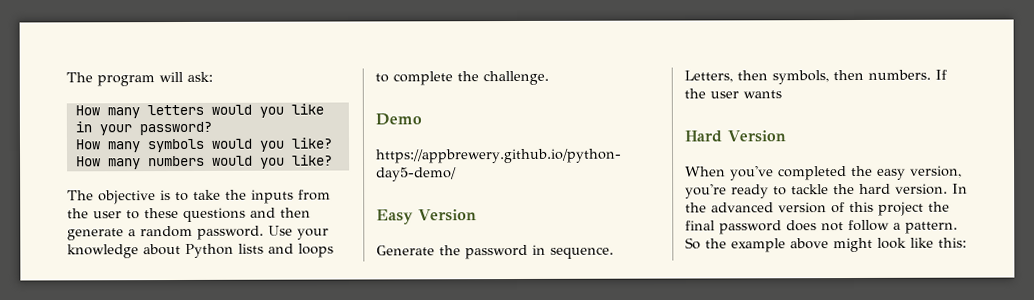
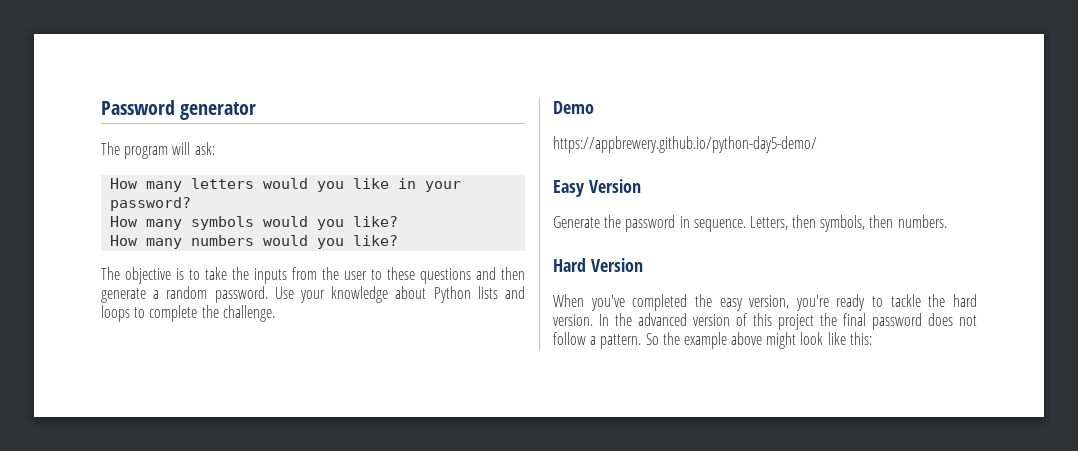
+ Password generator
- If the user wants

